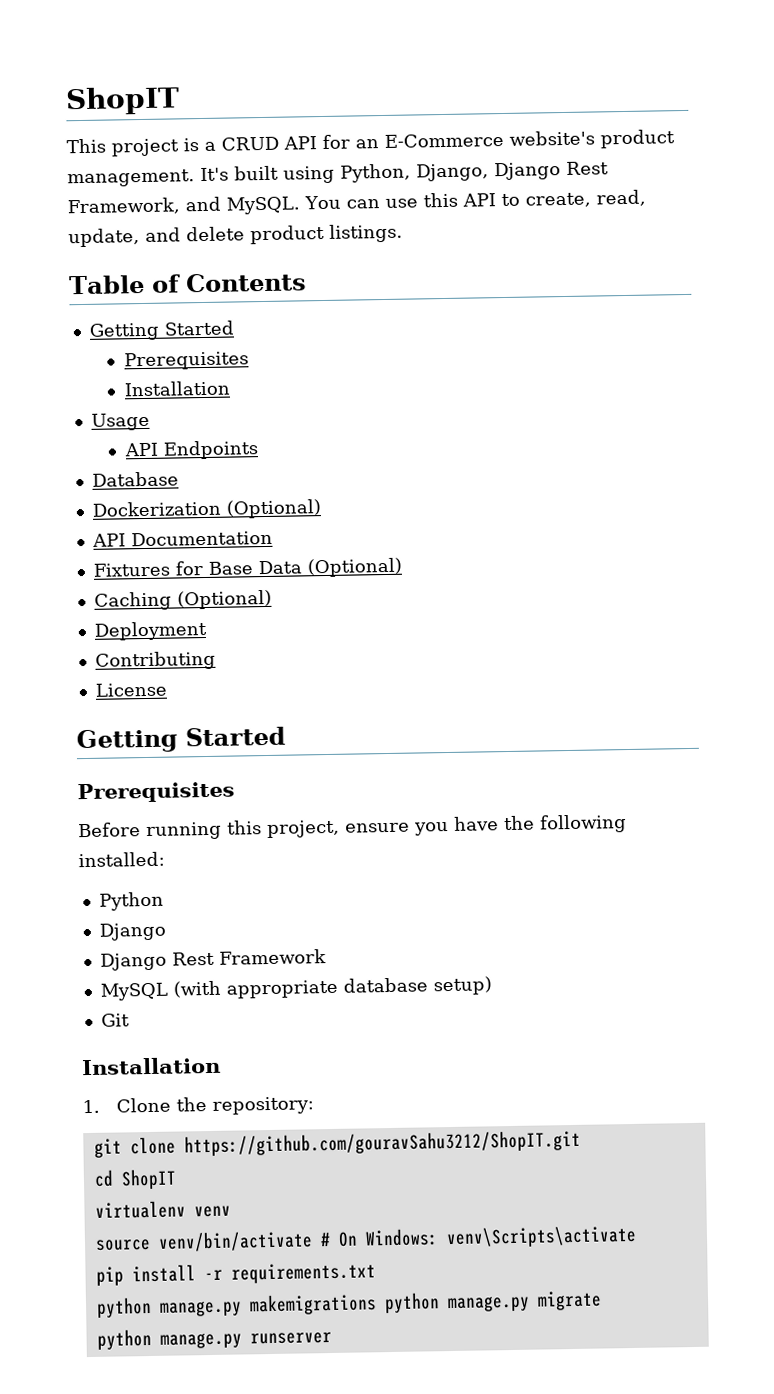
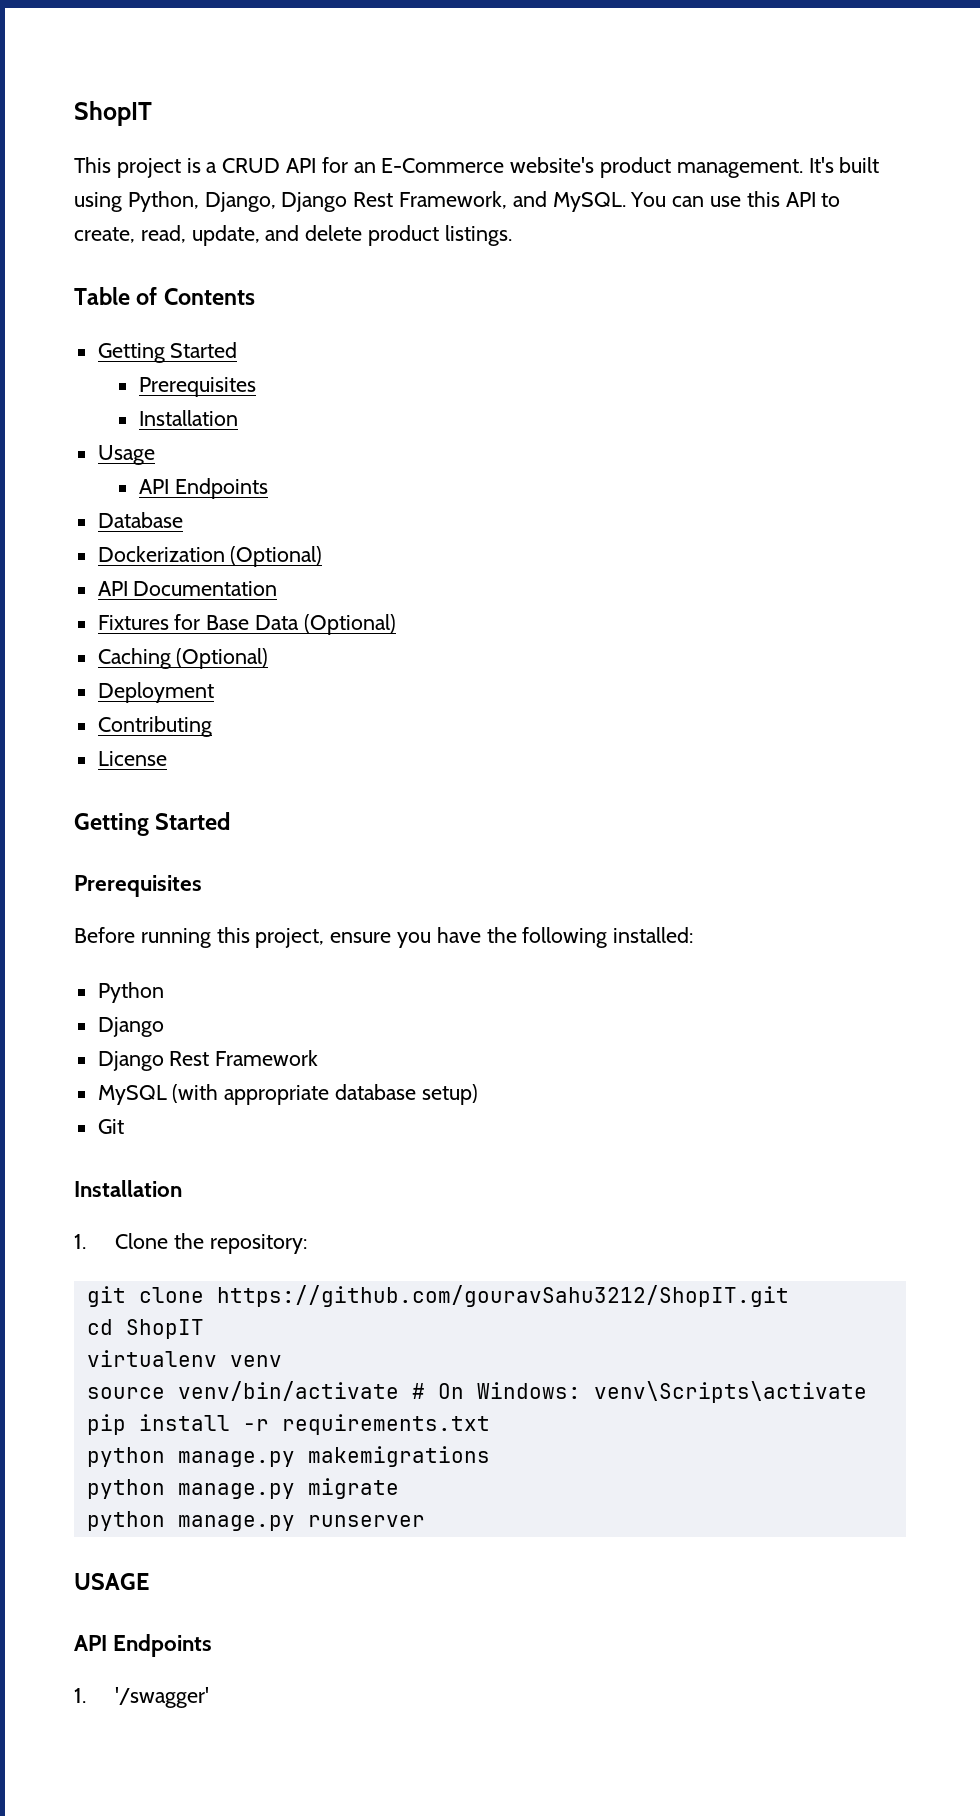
- python manage.py makemigrations python manage.py migrate
+ python manage.py makemigrations
+ python manage.py migrate
+ USAGE
+ API Endpoints
+ 1. '/swagger'

